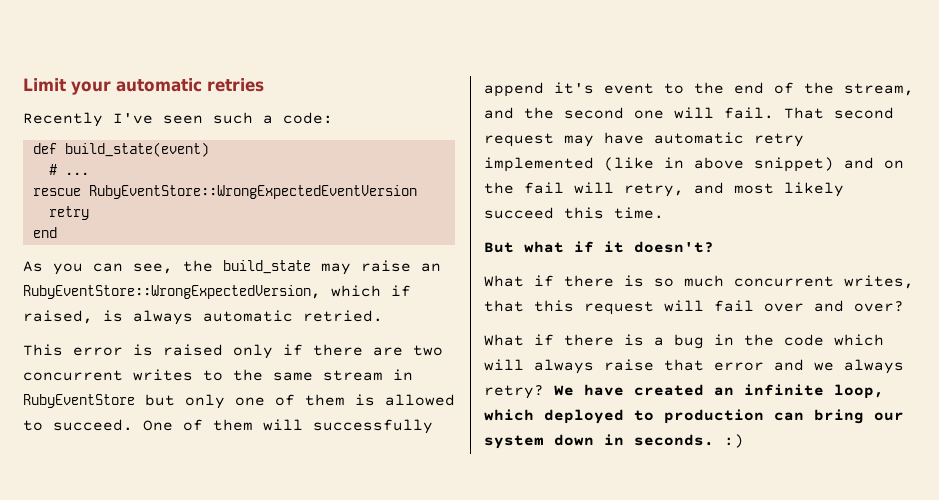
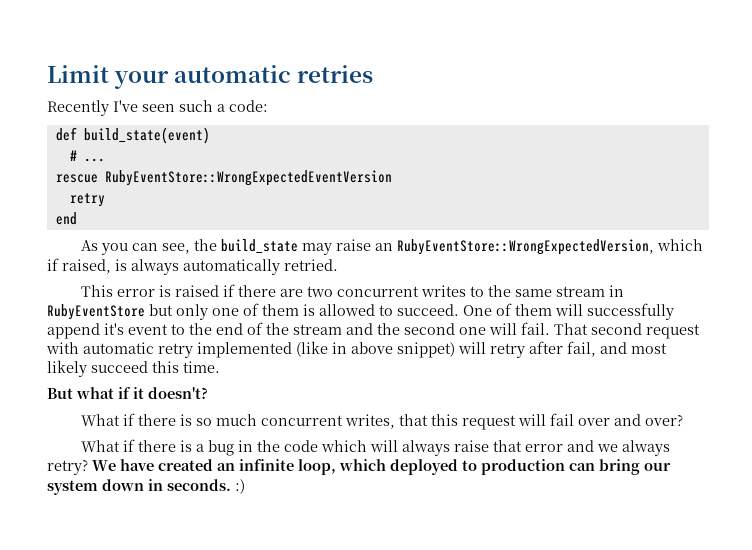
- As you can see, the build_state may raise an RubyEventStore::WrongExpectedVersion, which if raised, is always automatic retried.
+ As you can see, the build_state may raise an RubyEventStore::WrongExpectedVersion, which if raised, is always automatically retried.
- This error is raised only if there are two concurrent writes to the same stream in RubyEventStore but only one of them is allowed to succeed.
+ This error is raised if there are two concurrent writes to the same stream in RubyEventStore but only one of them is allowed to succeed.
- One of them will successfully append it's event to the end of the stream, and the second one will fail.
+ One of them will successfully append it's event to the end of the stream and the second one will fail.
- That second request may have automatic retry implemented (like in above snippet) and on the fail will retry, and most likely succeed this time.
+ That second request with automatic retry implemented (like in above snippet) will retry after fail, and most likely succeed this time.

